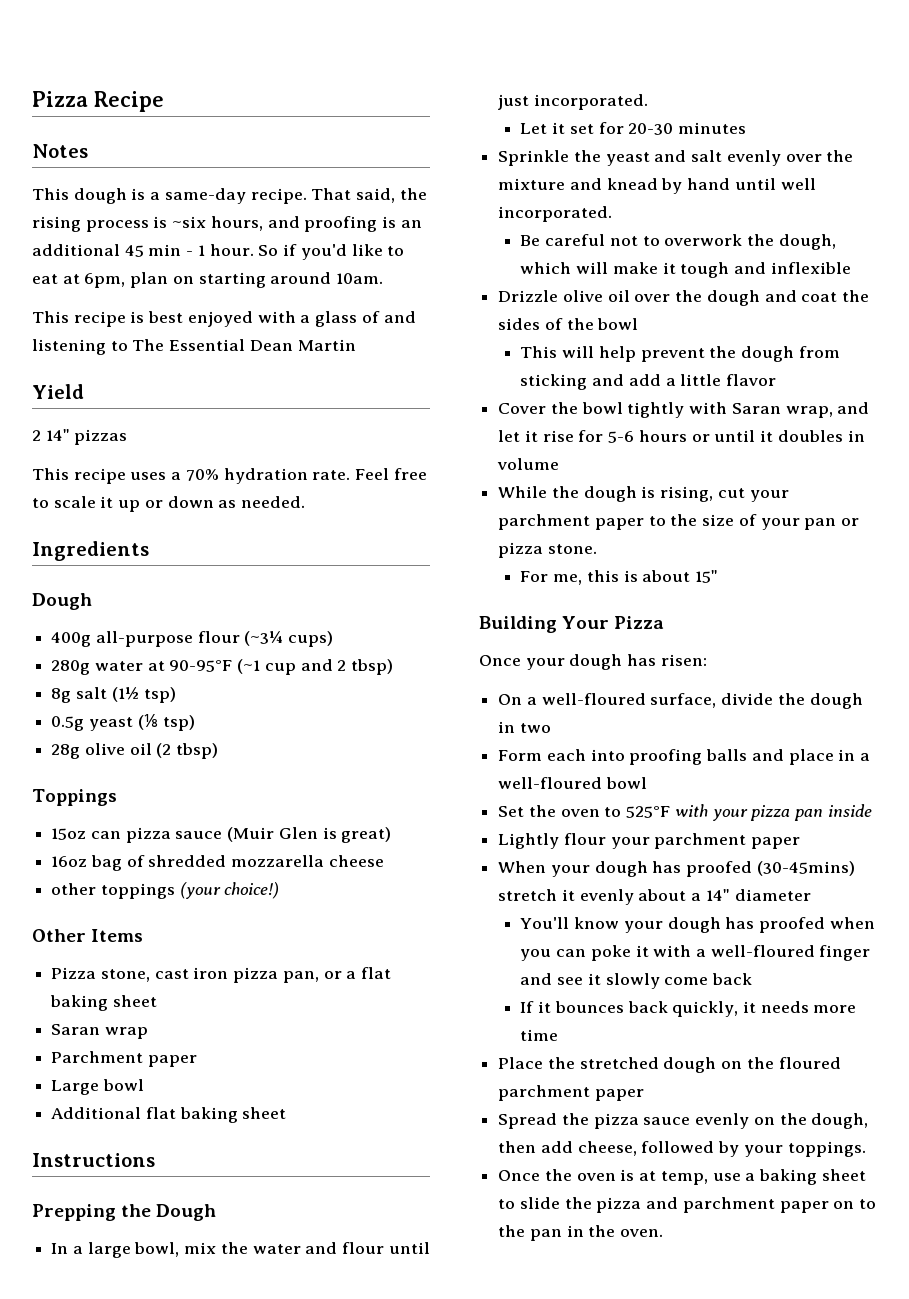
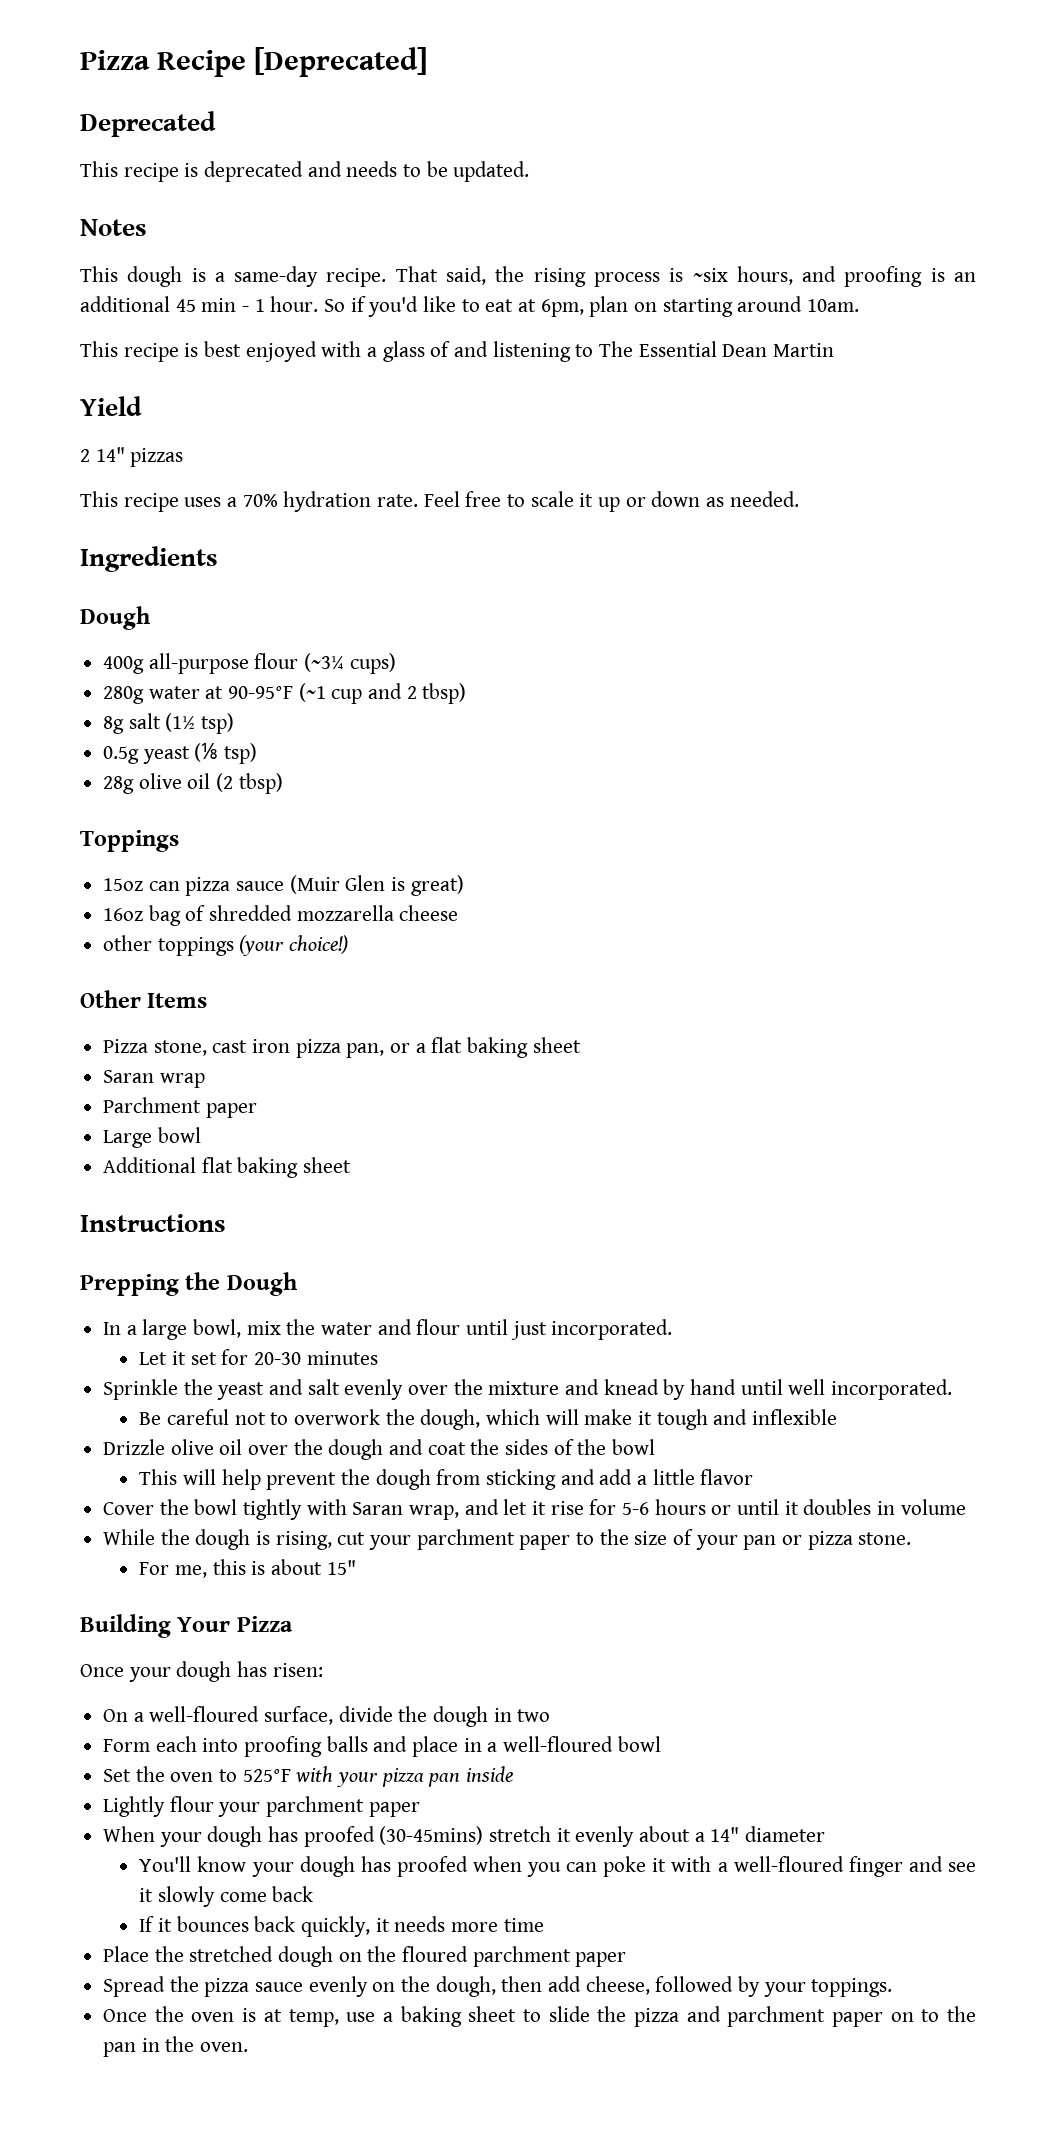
- Pizza Recipe
+ Pizza Recipe [Deprecated]
+ Deprecated
+ This recipe is deprecated and needs to be updated.

